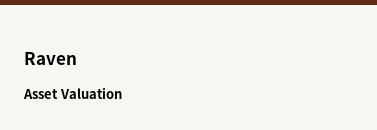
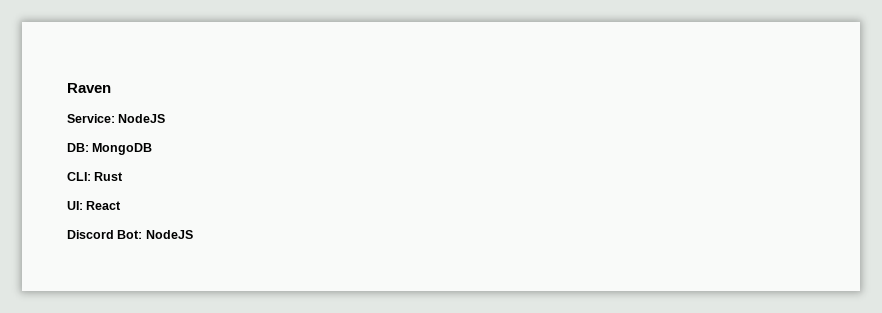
- Asset Valuation
+ Service: NodeJS
+ DB: MongoDB
+ CLI: Rust
+ UI: React
+ Discord Bot: NodeJS

